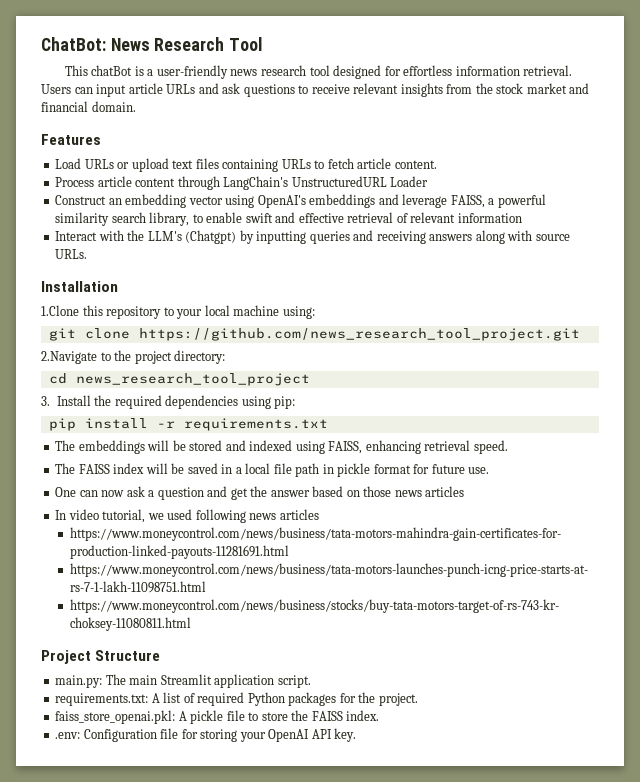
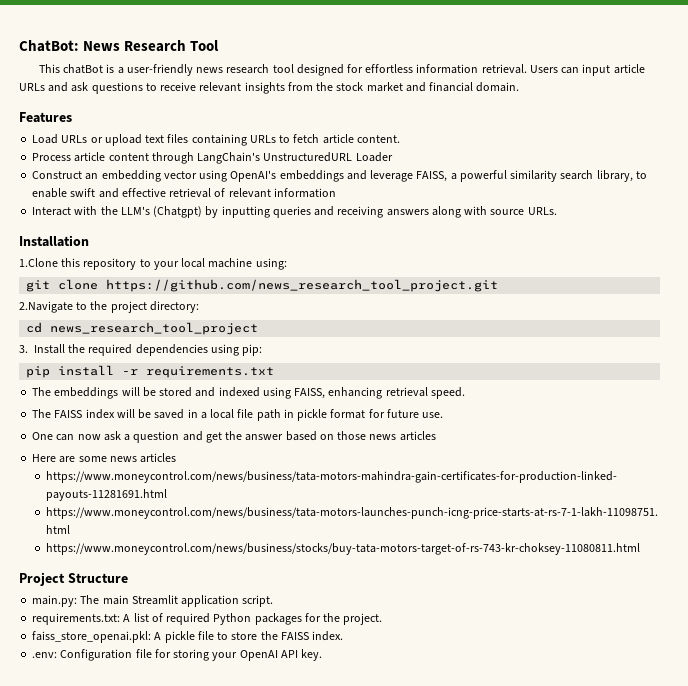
- In video tutorial, we used following news articles
+ Here are some news articles

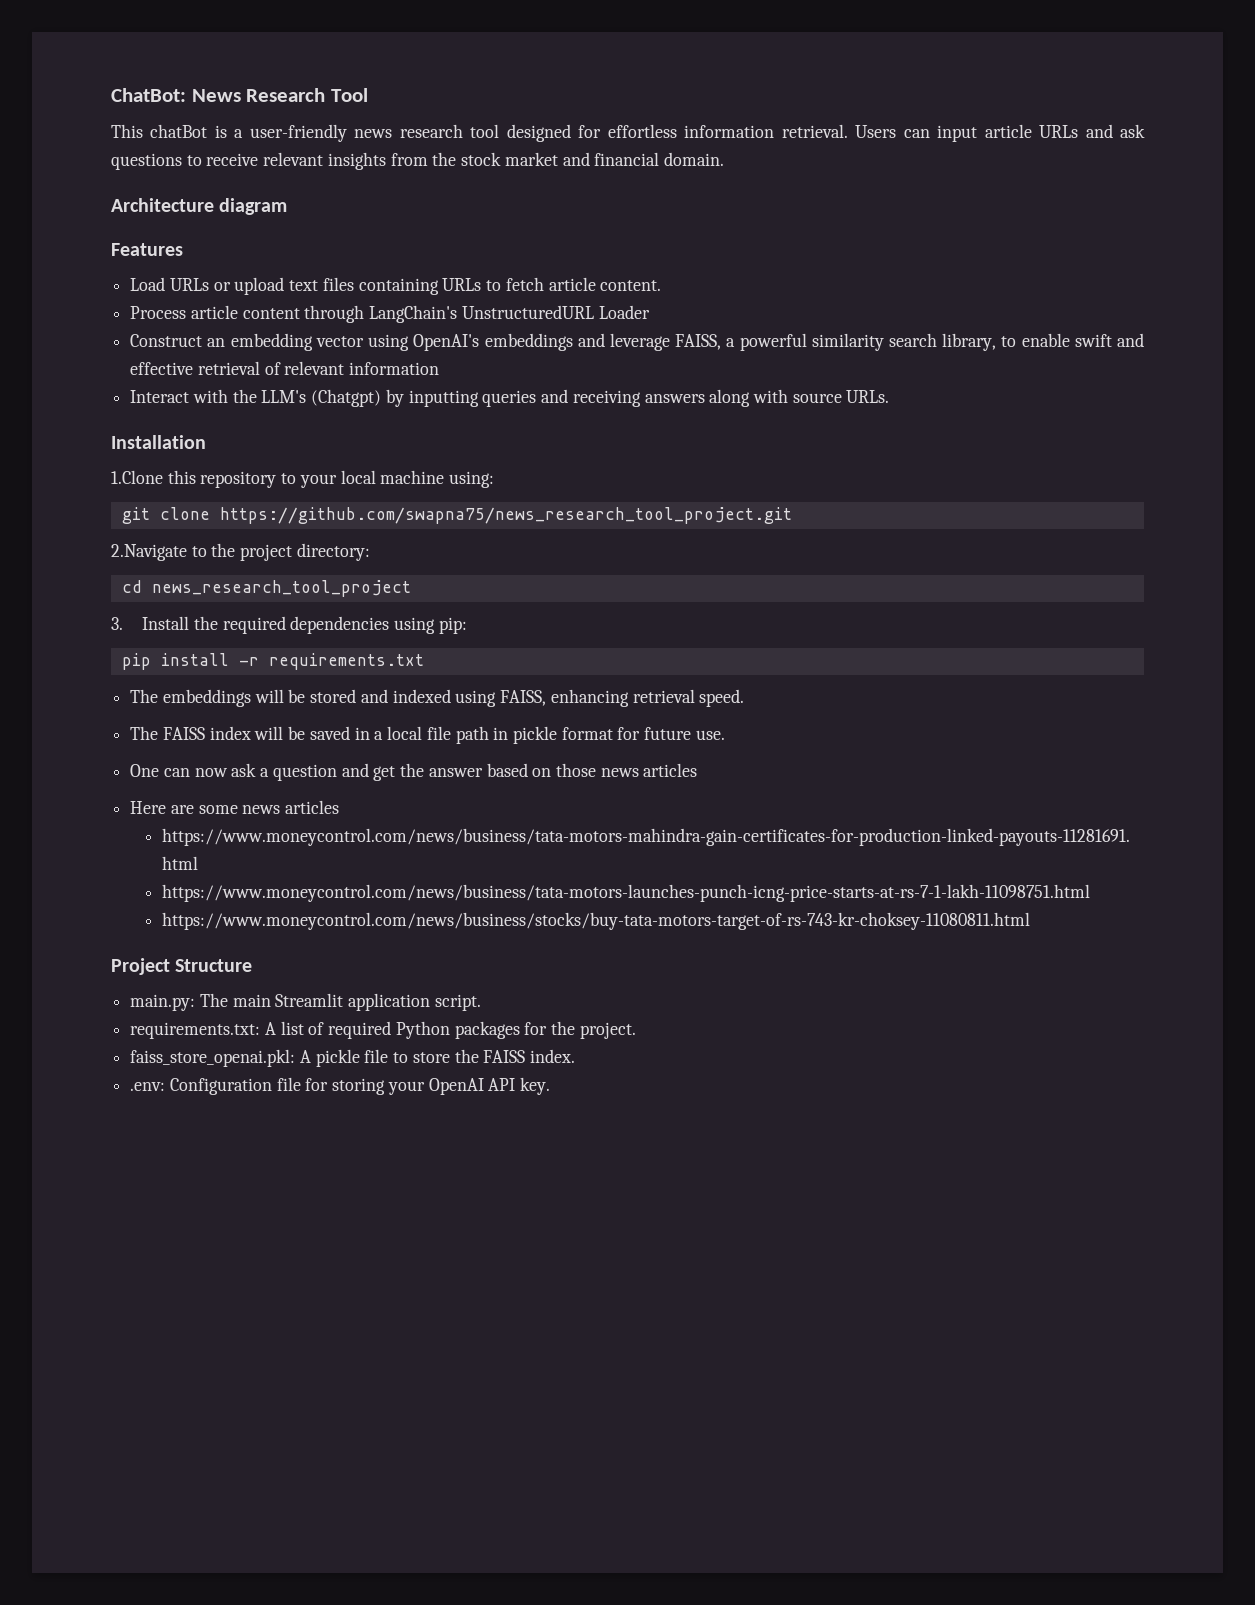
+ Architecture diagram
- git clone https://github.com/news_research_tool_project.git
+ git clone https://github.com/swapna75/news_research_tool_project.git

